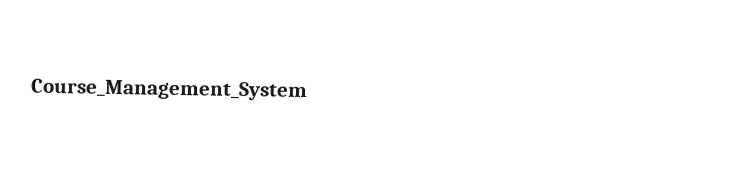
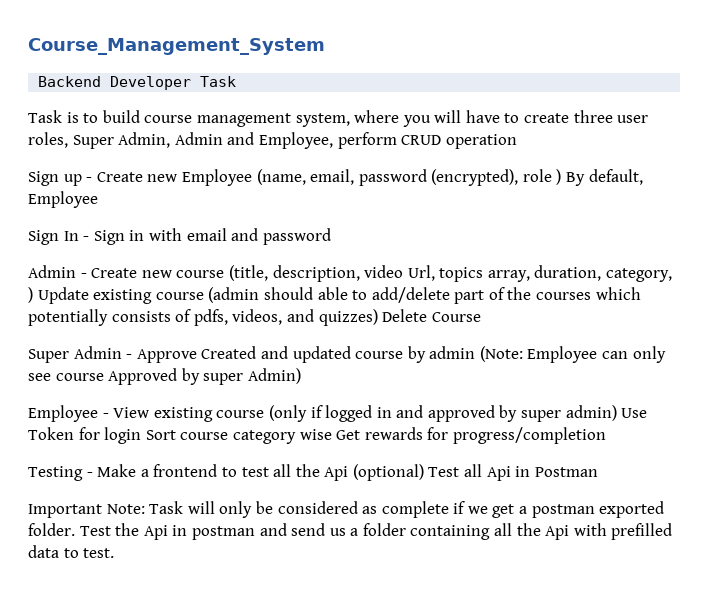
+ Backend Developer Task
+ Task is to build course management system, where you will have to create three user roles, Super Admin, Admin and Employee, perform CRUD operation
+ Sign up - Create new Employee (name, email, password (encrypted), role ) By default, Employee
+ Sign In - Sign in with email and password
+ Admin - Create new course (title, description, video Url, topics array, duration, category, ) Update existing course (admin should able to add/delete part of the courses which potentially consists of pdfs, videos, and quizzes) Delete Course
+ Super Admin - Approve Created and updated course by admin (Note: Employee can only see course Approved by super Admin)
+ Employee - View existing course (only if logged in and approved by super admin) Use Token for login Sort course category wise Get rewards for progress/completion
+ Testing - Make a frontend to test all the Api (optional) Test all Api in Postman
+ Important Note: Task will only be considered as complete if we get a postman exported folder. Test the Api in postman and send us a folder containing all the Api with prefilled data to test.

